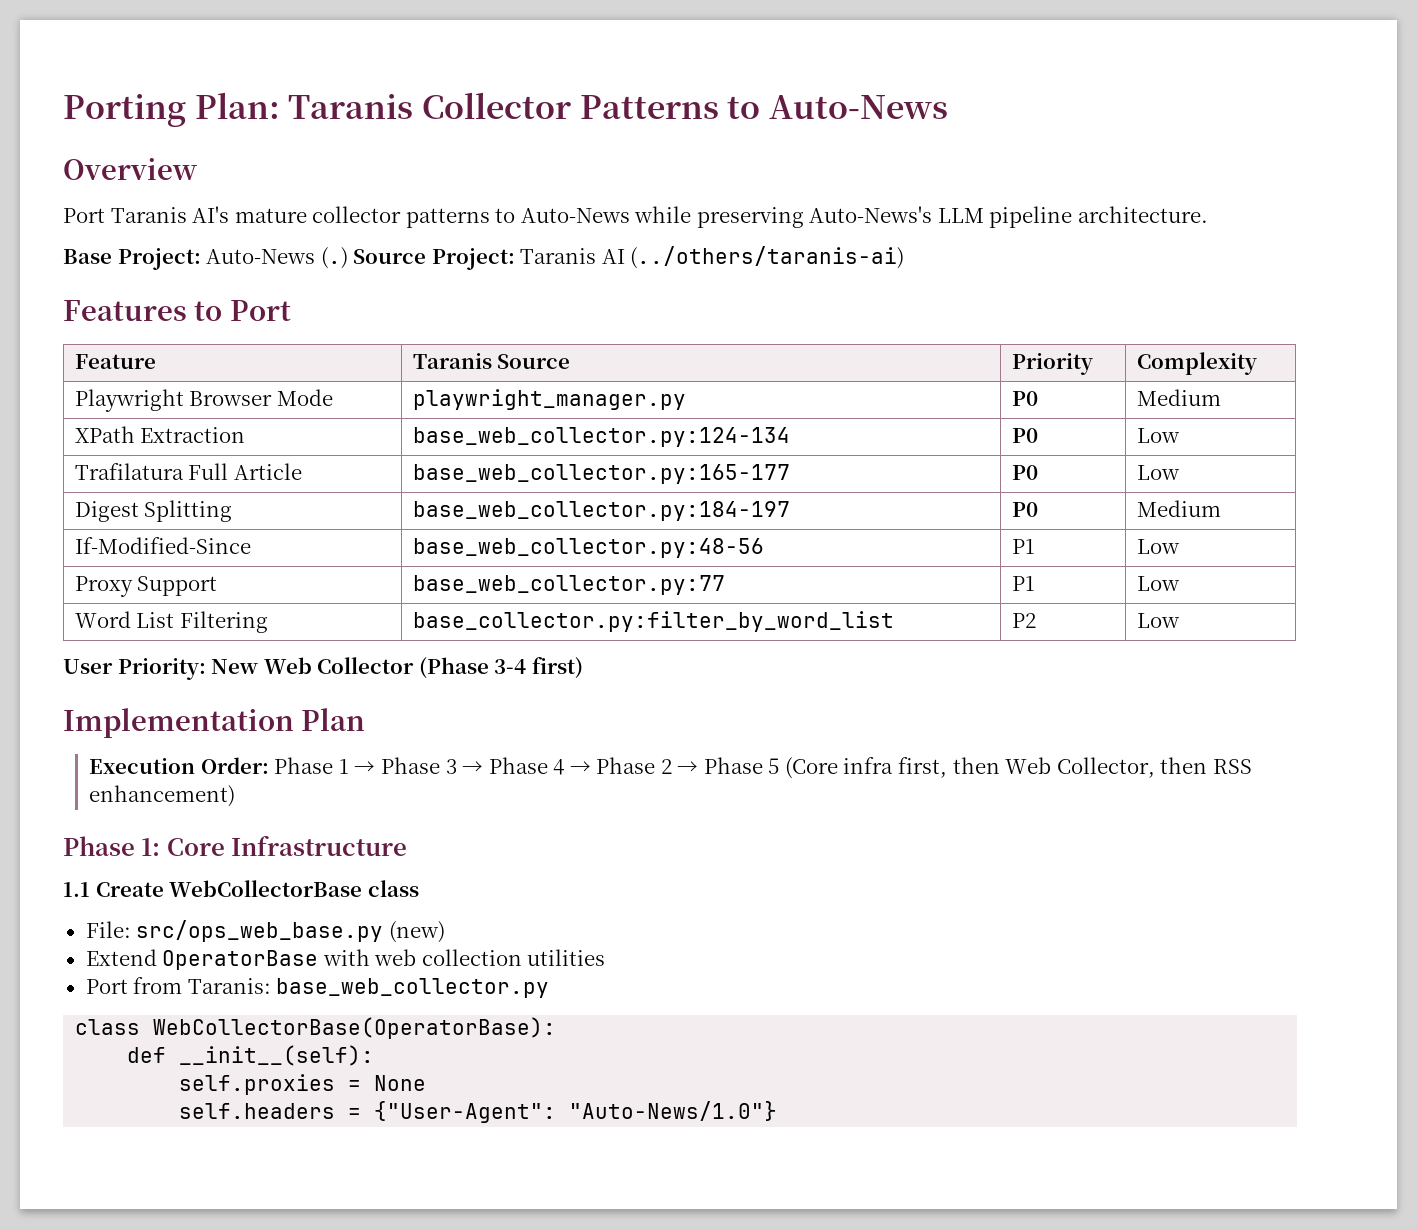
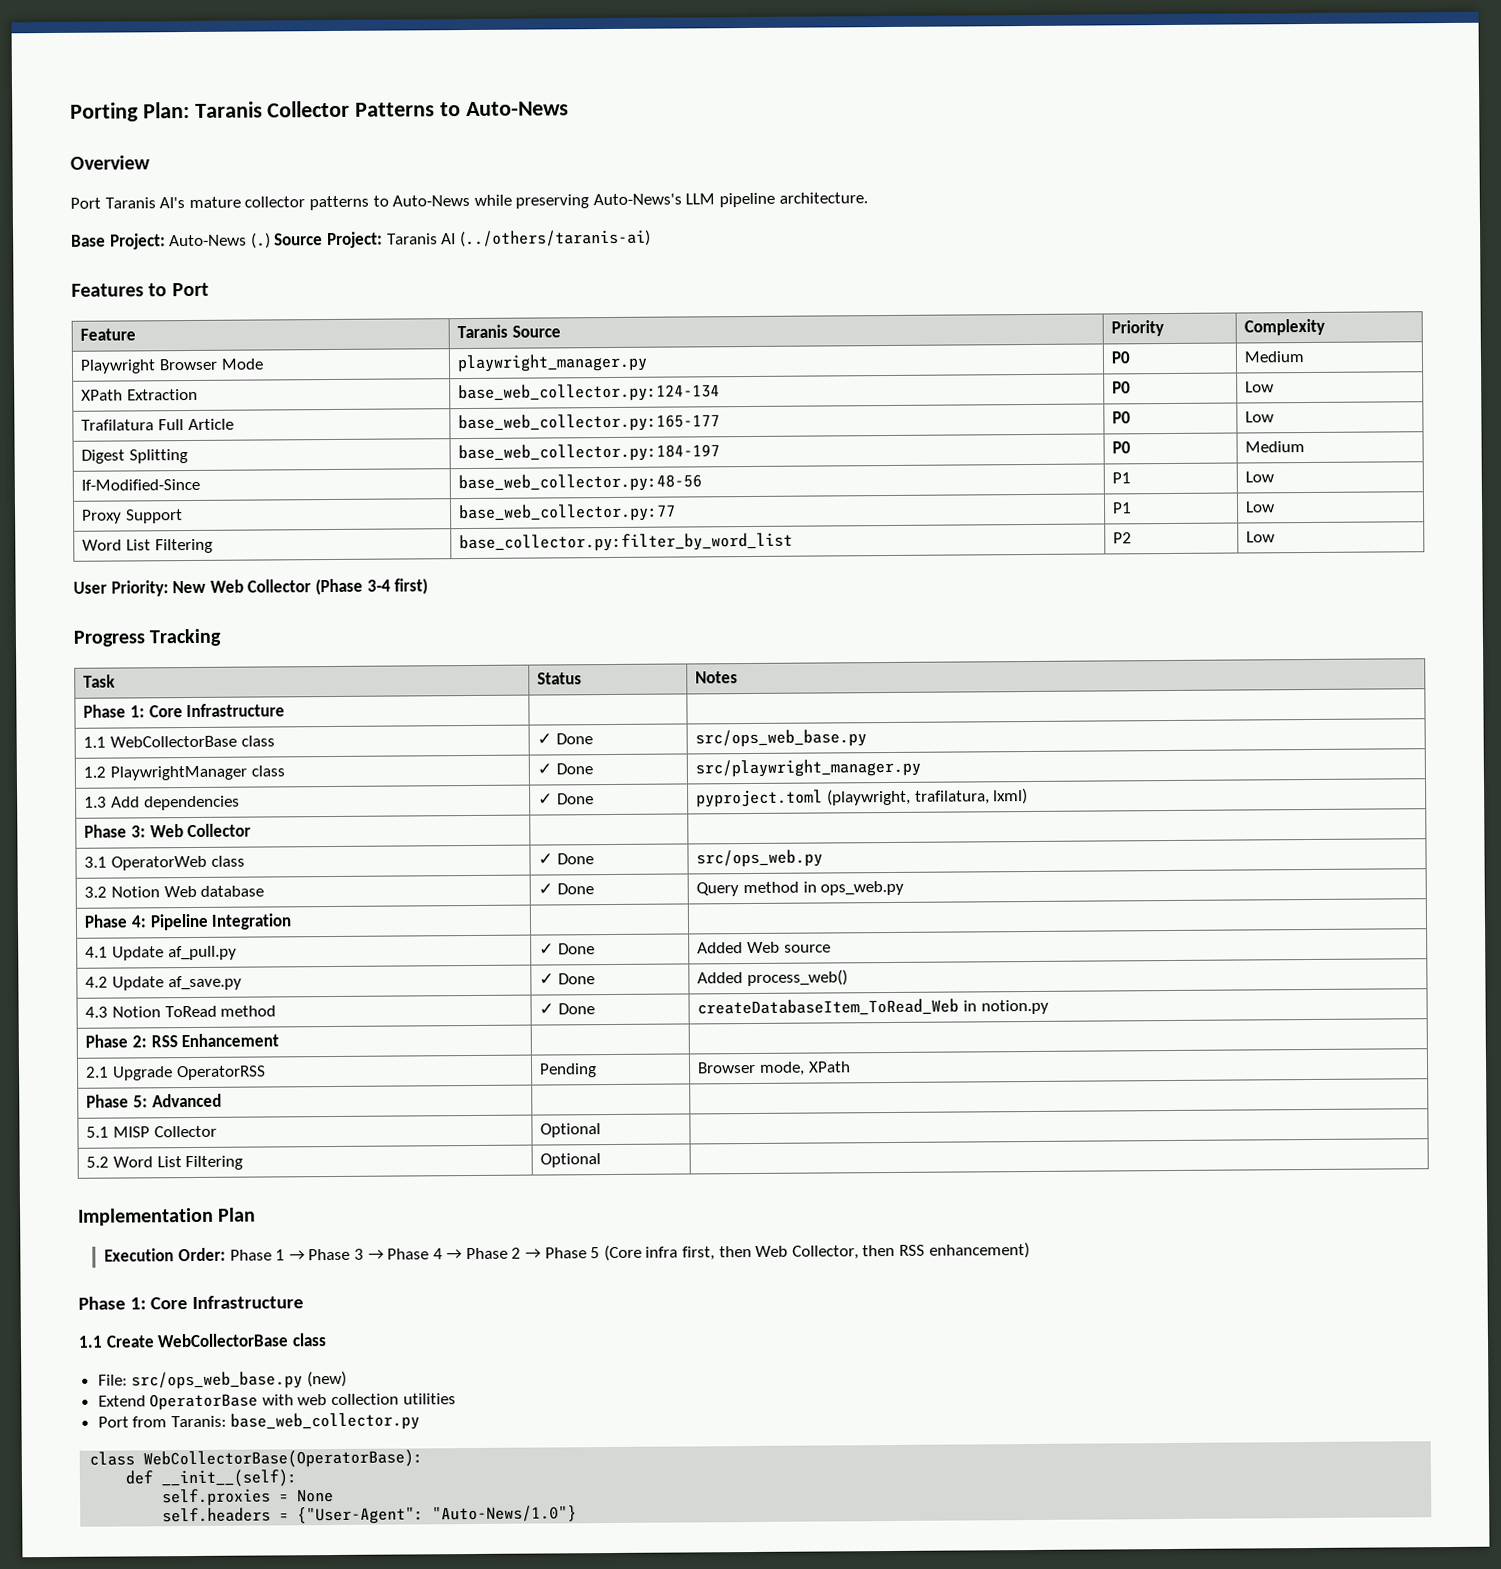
+ Progress Tracking
+ Task | Status | Notes
+ Phase 1: Core Infrastructure | |
+ 1.1 WebCollectorBase class | ✓ Done | src/ops_web_base.py
+ 1.2 PlaywrightManager class | ✓ Done | src/playwright_manager.py
+ 1.3 Add dependencies | ✓ Done | pyproject.toml (playwright, trafilatura, lxml)
+ Phase 3: Web Collector | |
+ 3.1 OperatorWeb class | ✓ Done | src/ops_web.py
+ 3.2 Notion Web database | ✓ Done | Query method in ops_web.py
+ Phase 4: Pipeline Integration | |
+ 4.1 Update af_pull.py | ✓ Done | Added Web source
+ 4.2 Update af_save.py | ✓ Done | Added process_web()
+ 4.3 Notion ToRead method | ✓ Done | createDatabaseItem_ToRead_Web in notion.py
+ Phase 2: RSS Enhancement | |
+ 2.1 Upgrade OperatorRSS | Pending | Browser mode, XPath
+ Phase 5: Advanced | |
+ 5.1 MISP Collector | Optional |
+ 5.2 Word List Filtering | Optional |

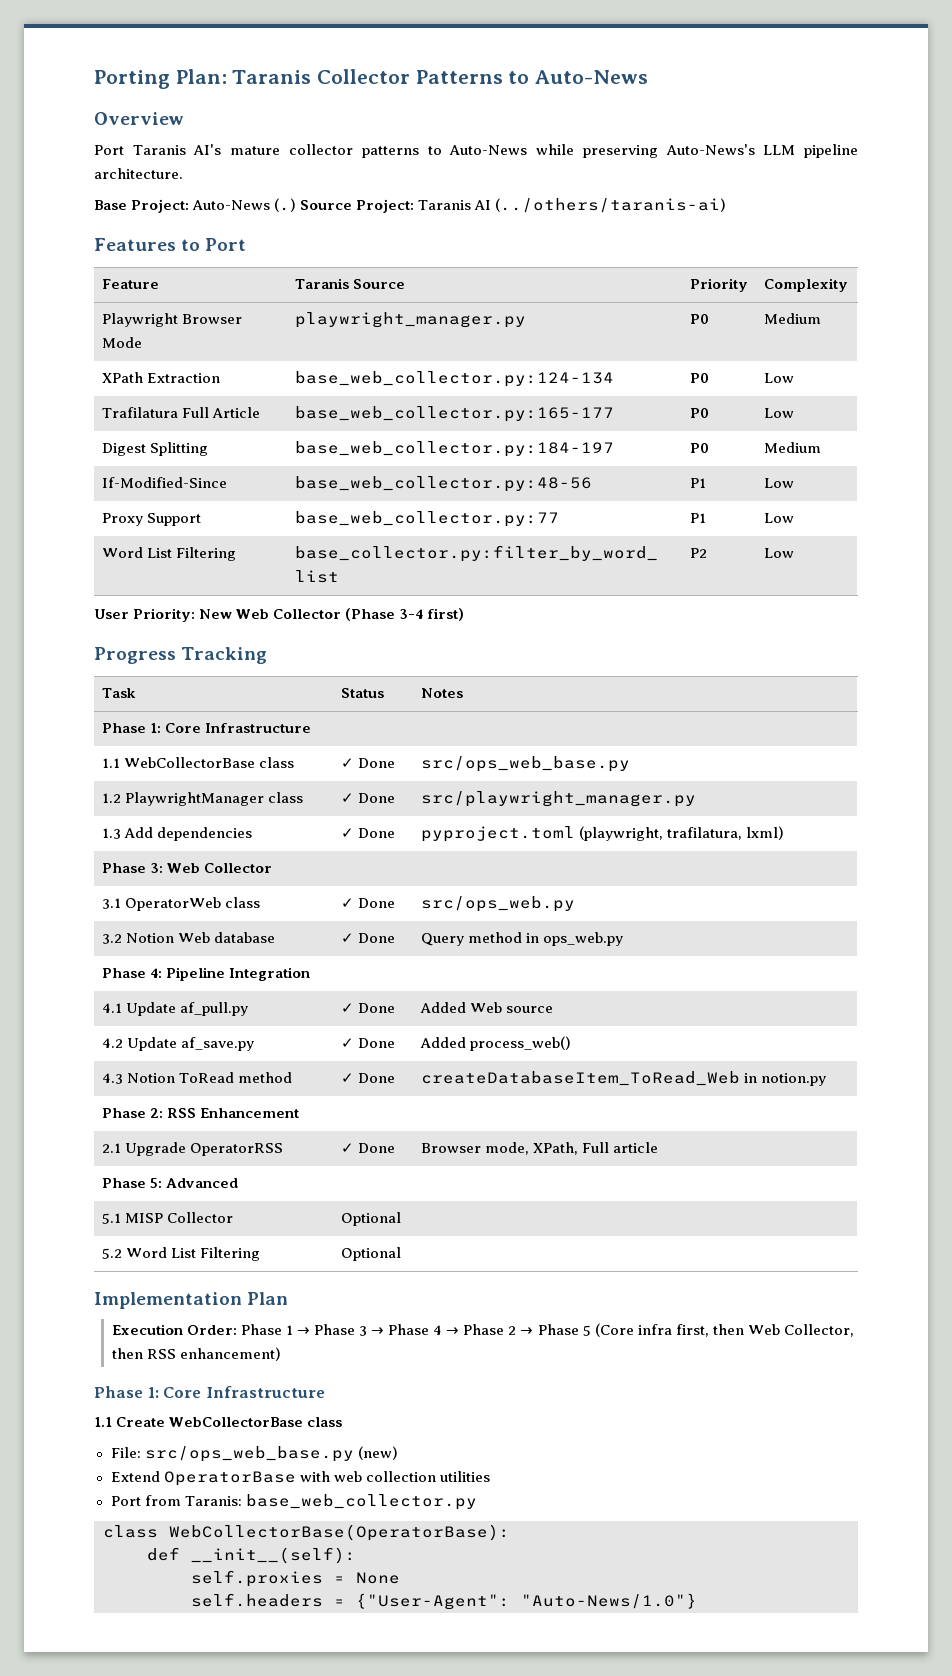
- 2.1 Upgrade OperatorRSS | Pending | Browser mode, XPath
+ 2.1 Upgrade OperatorRSS | ✓ Done | Browser mode, XPath, Full article

